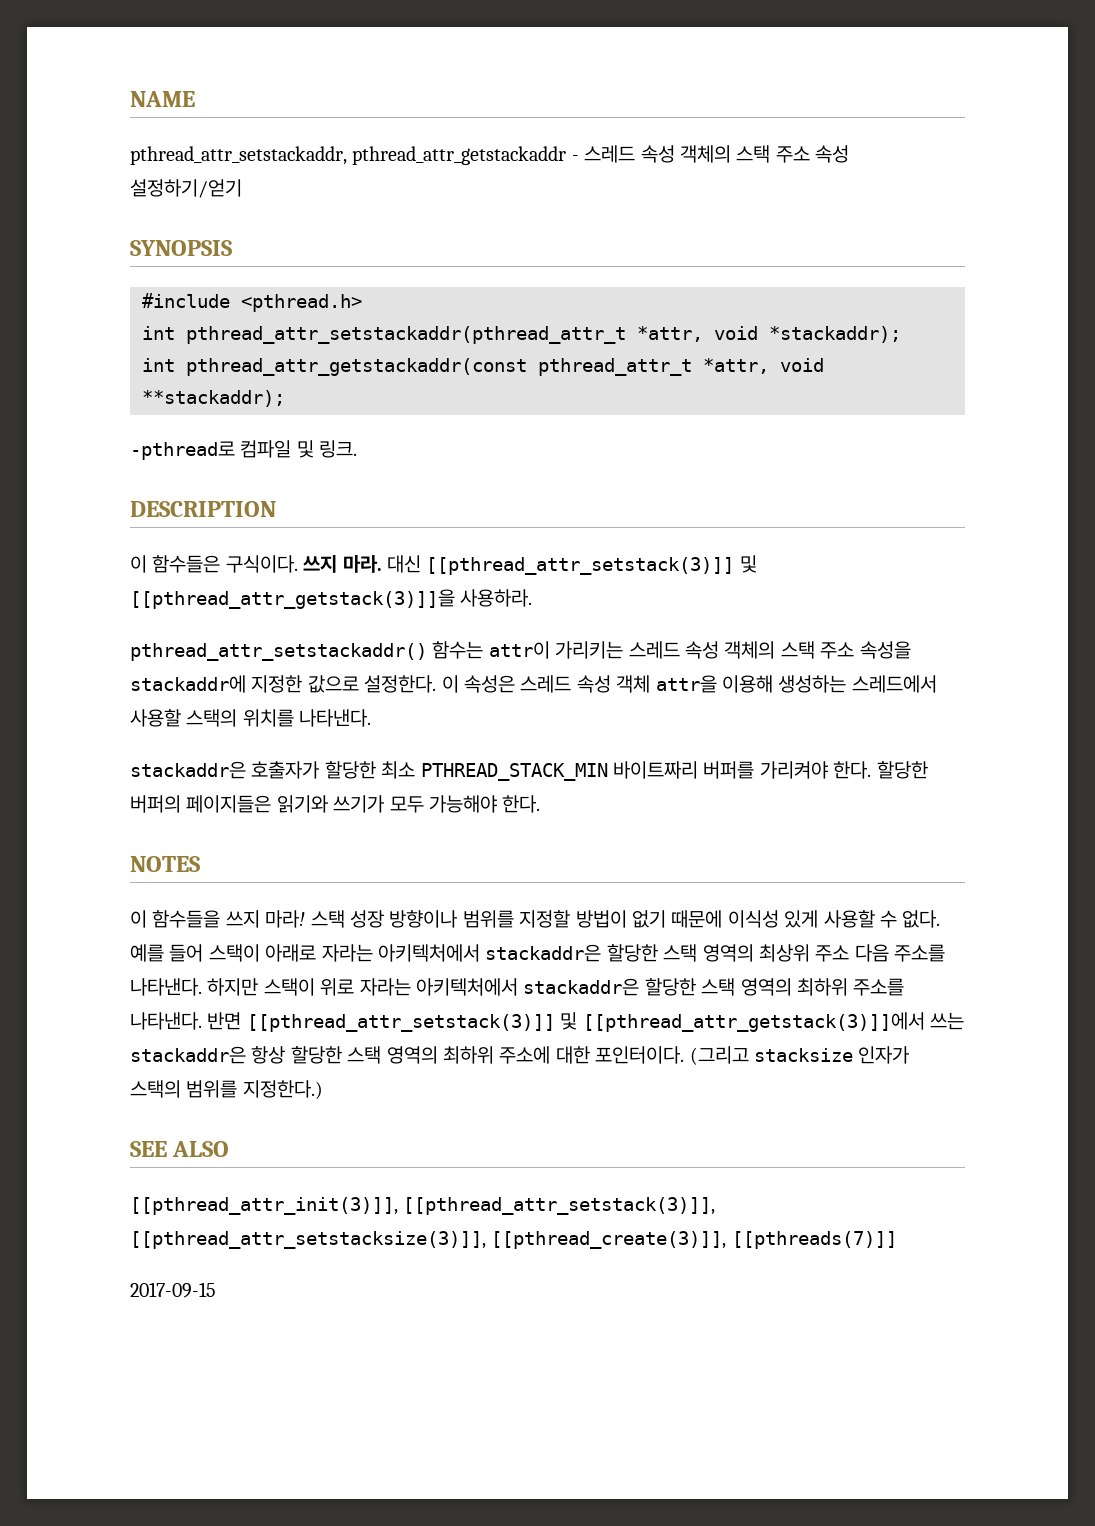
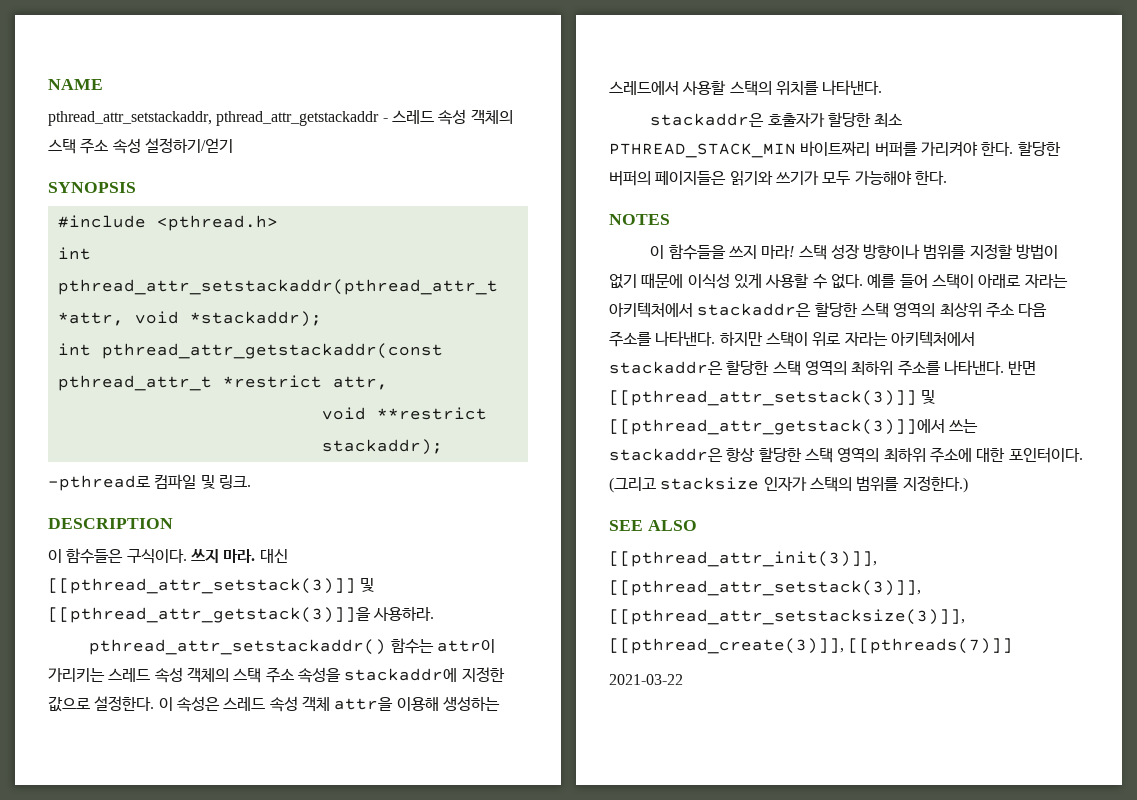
- int pthread_attr_getstackaddr(const pthread_attr_t *attr, void **stackaddr);
+ int pthread_attr_getstackaddr(const pthread_attr_t *restrict attr,
+ void **restrict stackaddr);
- 2017-09-15
+ 2021-03-22

